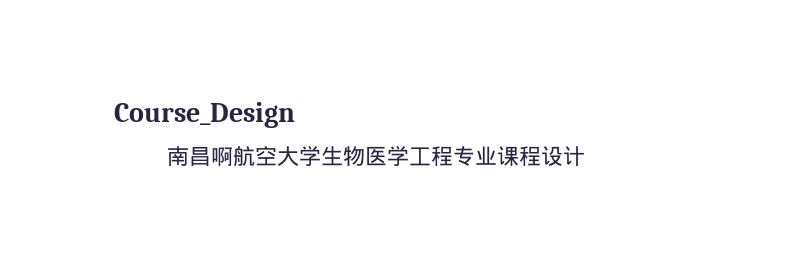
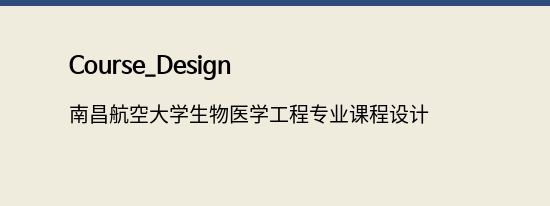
- 南昌啊航空大学生物医学工程专业课程设计
+ 南昌航空大学生物医学工程专业课程设计

